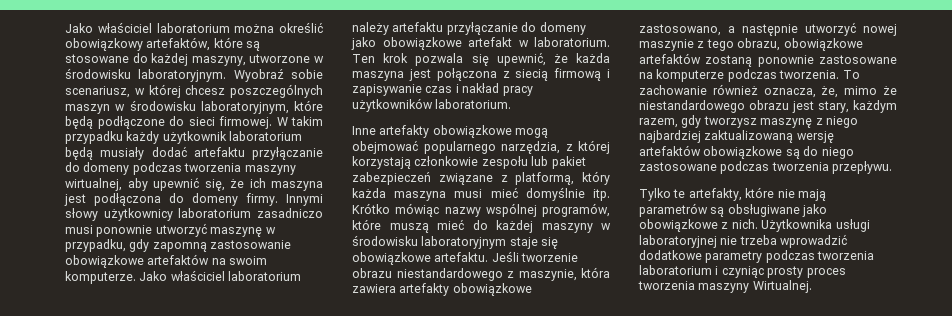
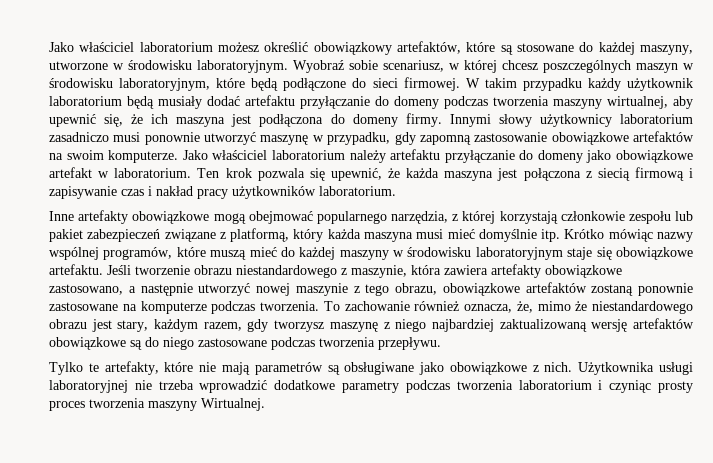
- Jako właściciel laboratorium można określić obowiązkowy artefaktów, które są stosowane do każdej maszyny, utworzone w środowisku laboratoryjnym.
+ Jako właściciel laboratorium możesz określić obowiązkowy artefaktów, które są stosowane do każdej maszyny, utworzone w środowisku laboratoryjnym.

